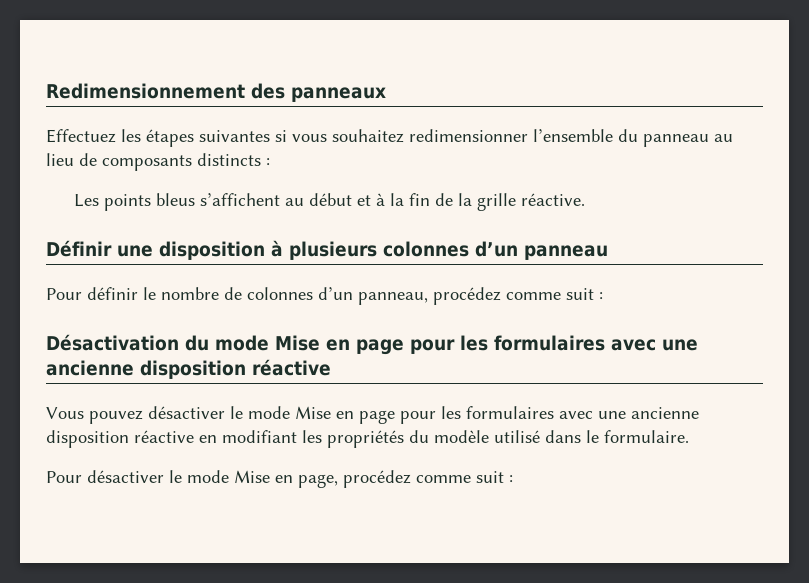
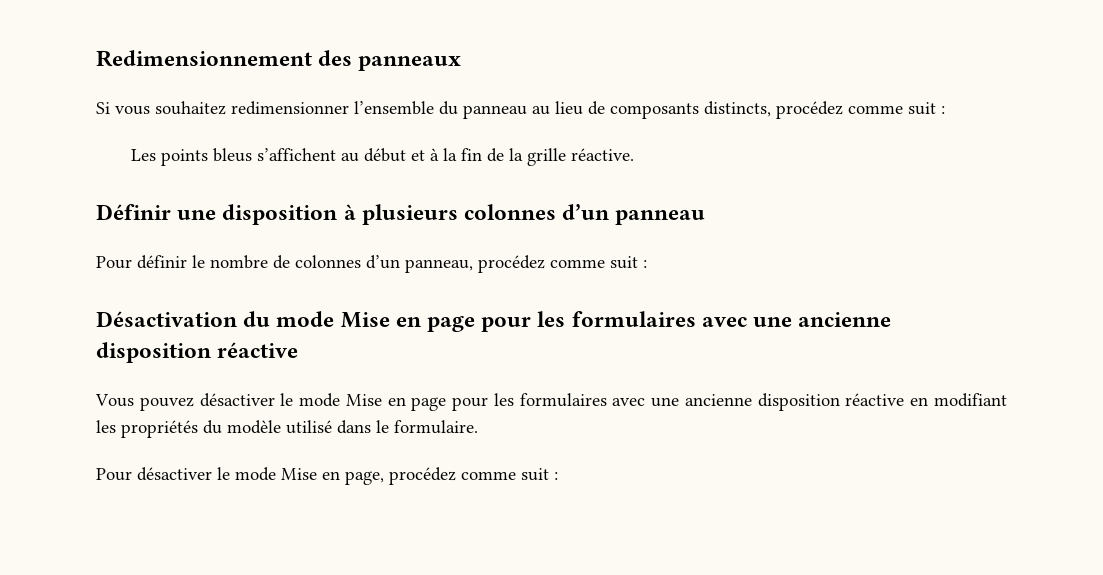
- Effectuez les étapes suivantes si vous souhaitez redimensionner l’ensemble du panneau au lieu de composants distincts :
+ Si vous souhaitez redimensionner l’ensemble du panneau au lieu de composants distincts, procédez comme suit :

